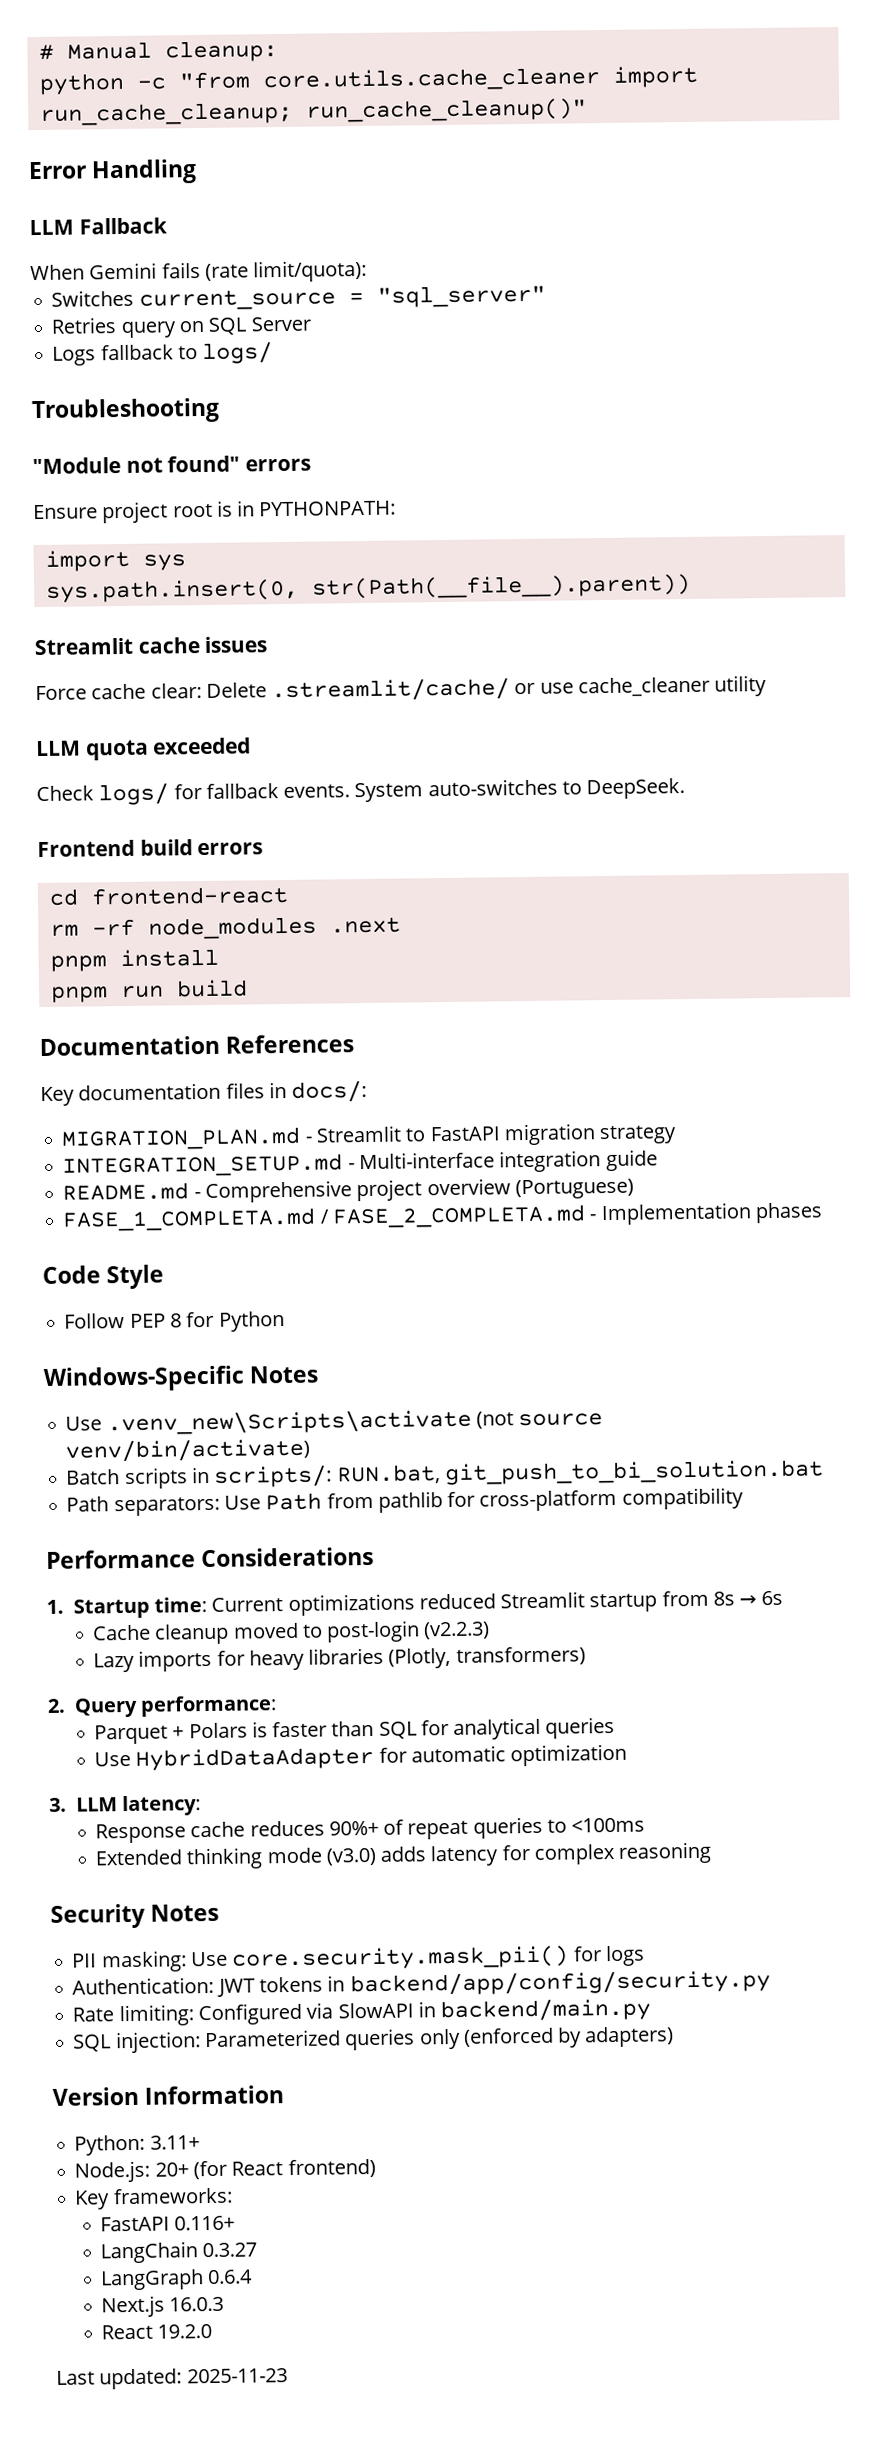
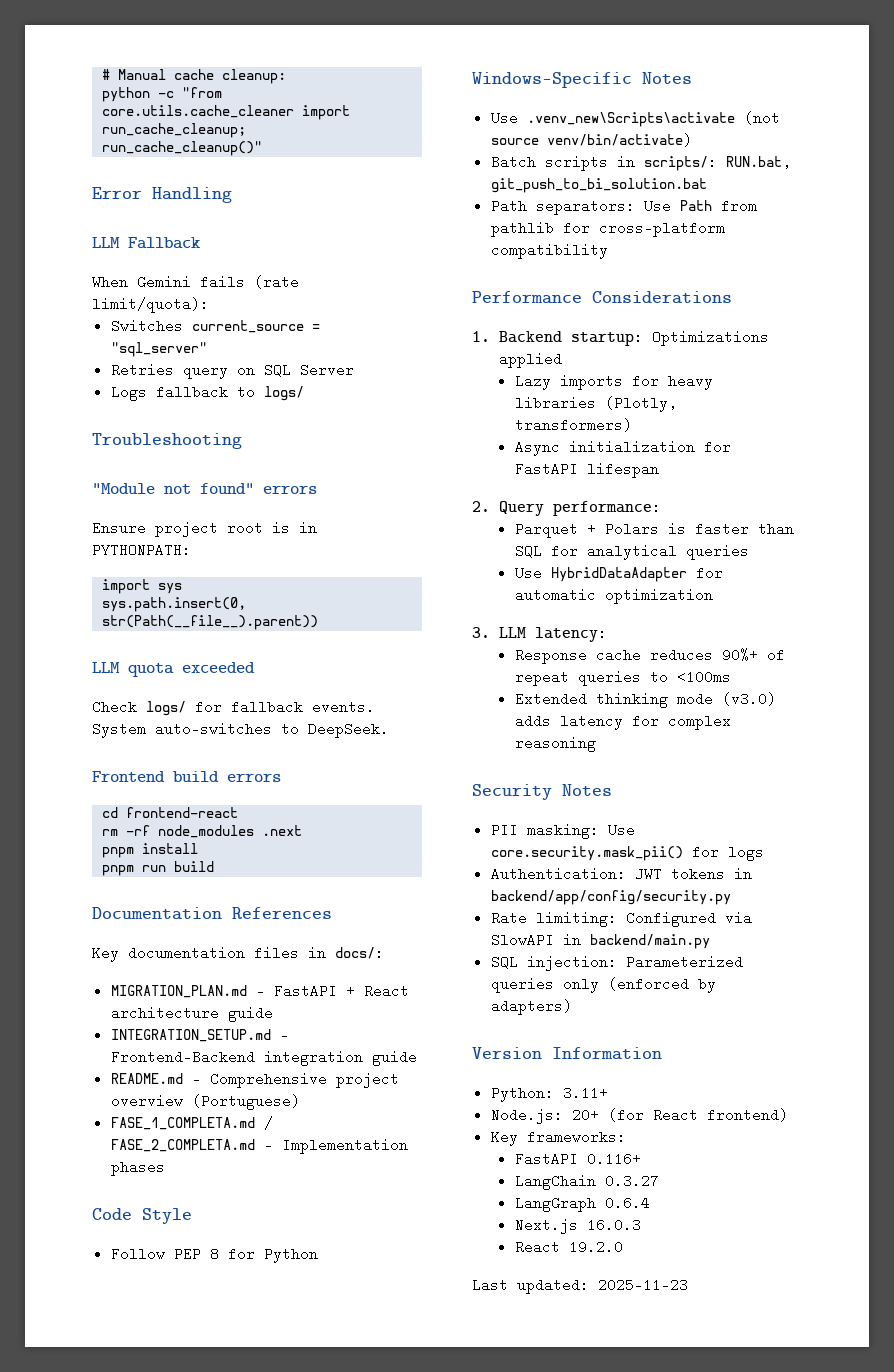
- # Manual cleanup:
+ # Manual cache cleanup:
- Streamlit cache issues
- Force cache clear: Delete .streamlit/cache/ or use cache_cleaner utility
- MIGRATION_PLAN.md - Streamlit to FastAPI migration strategy
+ MIGRATION_PLAN.md - FastAPI + React architecture guide
- INTEGRATION_SETUP.md - Multi-interface integration guide
+ INTEGRATION_SETUP.md - Frontend-Backend integration guide
- 1. Startup time: Current optimizations reduced Streamlit startup from 8s → 6s
- Cache cleanup moved to post-login (v2.2.3)
+ 1. Backend startup: Optimizations applied
+ Async initialization for FastAPI lifespan

